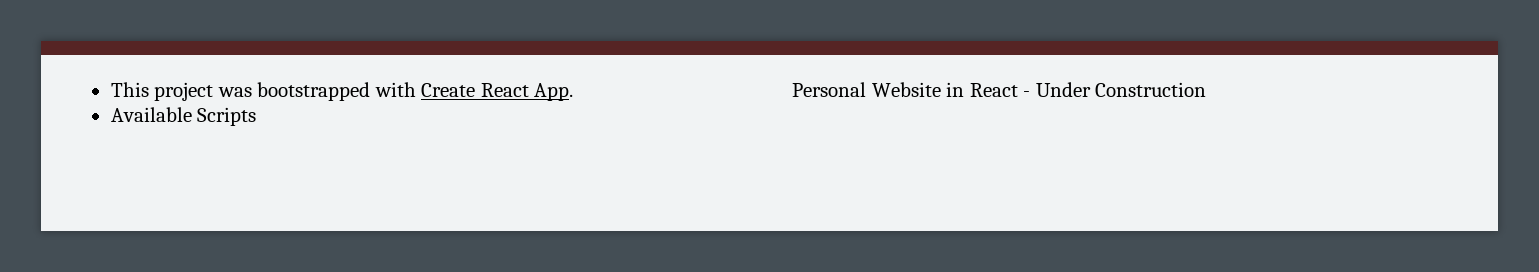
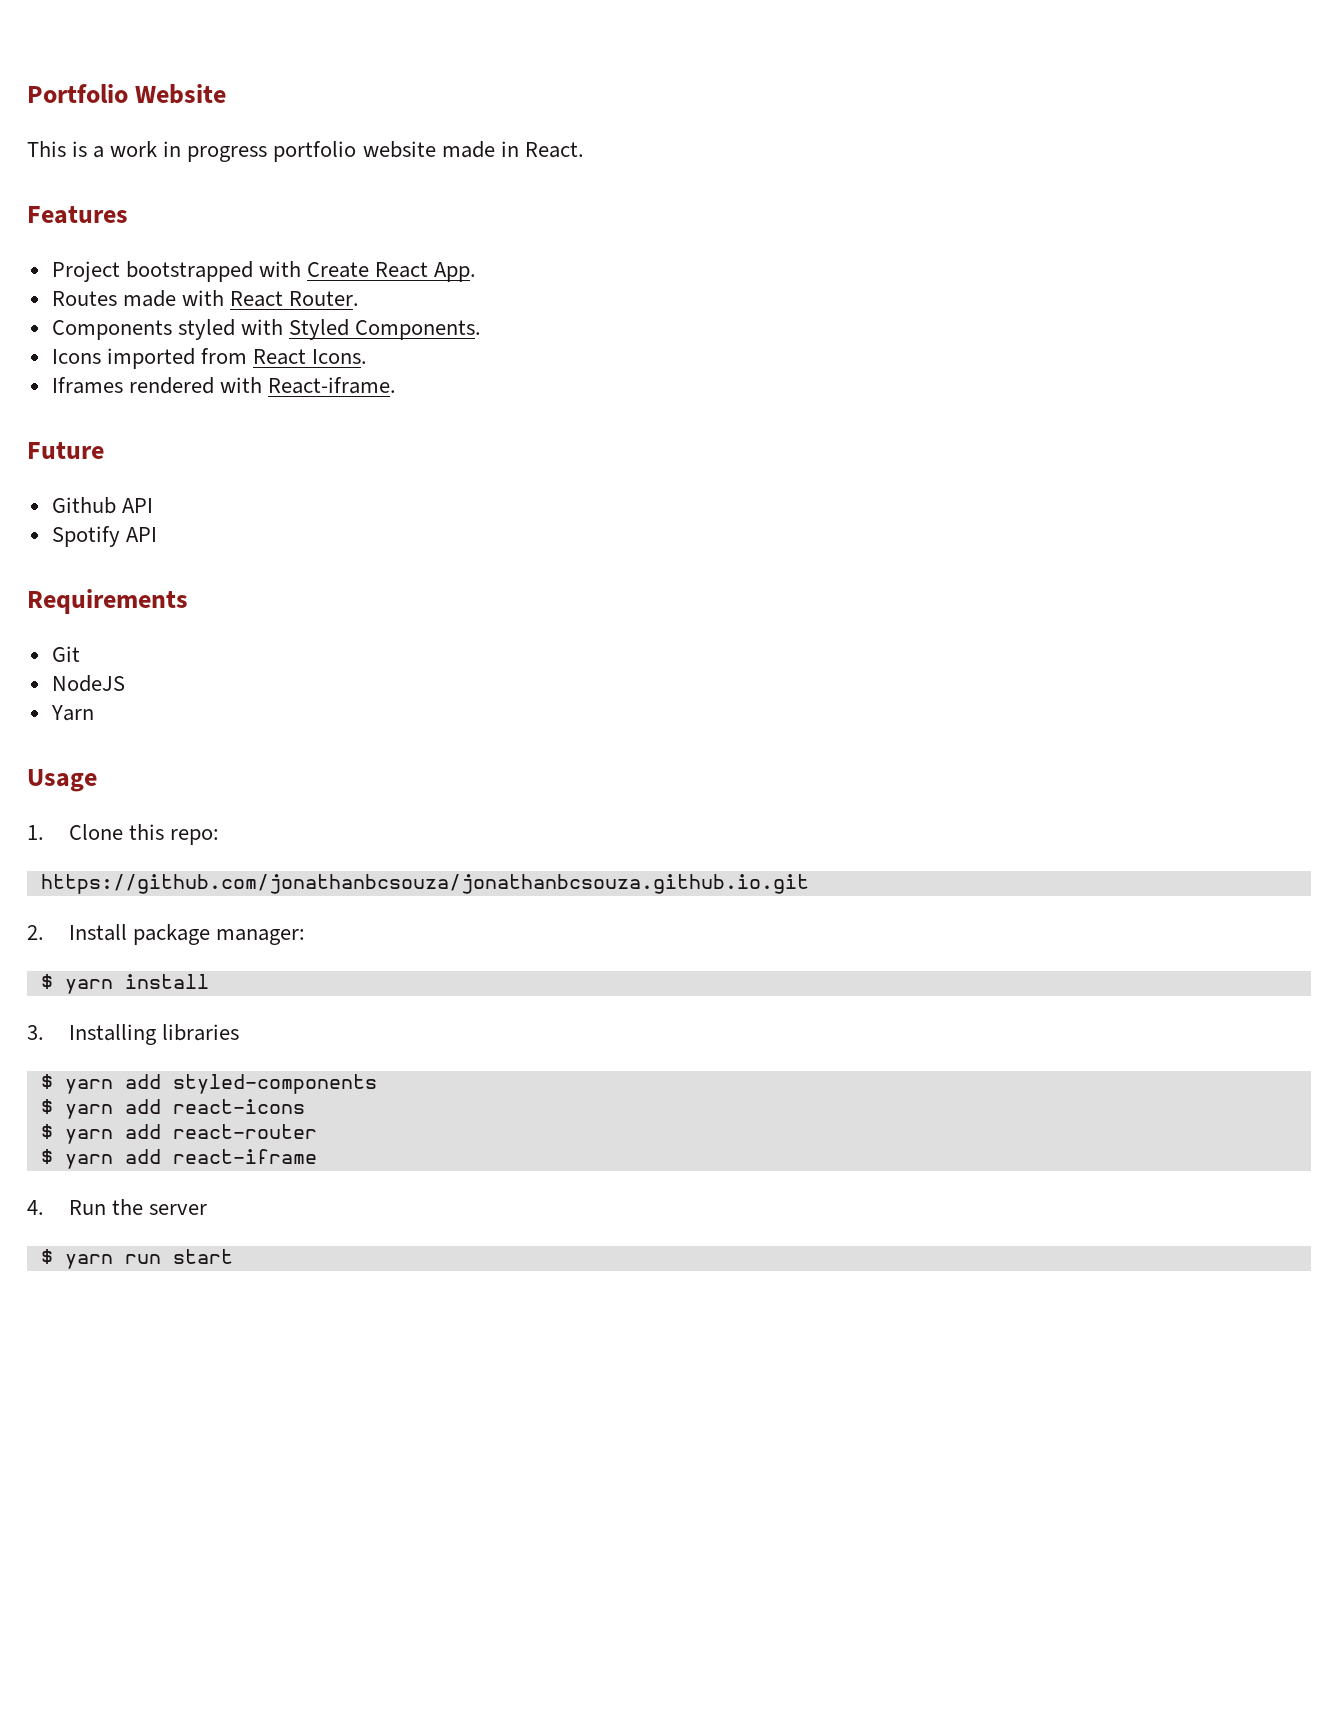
- This project was bootstrapped with Create React App.
+ Portfolio Website
+ This is a work in progress portfolio website made in React.
+ Features
+ Project bootstrapped with Create React App.
- Available Scripts
- Personal Website in React - Under Construction
+ Routes made with React Router.
+ Components styled with Styled Components.
+ Icons imported from React Icons.
+ Iframes rendered with React-iframe.
+ Future
+ Github API
+ Spotify API
+ Requirements
+ Git
+ NodeJS
+ Yarn
+ Usage
+ 1. Clone this repo:
+ https://github.com/jonathanbcsouza/jonathanbcsouza.github.io.git
+ 2. Install package manager:
+ $ yarn install
+ 3. Installing libraries
+ $ yarn add styled-components
+ $ yarn add react-icons
+ $ yarn add react-router
+ $ yarn add react-iframe
+ 4. Run the server
+ $ yarn run start

